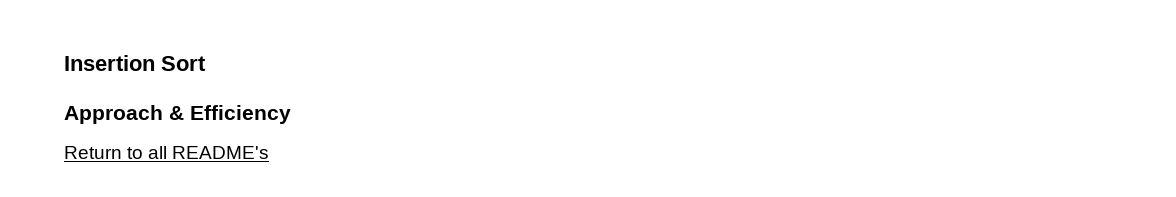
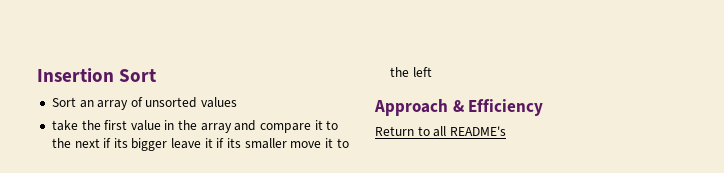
+ Sort an array of unsorted values
+ take the first value in the array and compare it to the next if its bigger leave it if its smaller move it to the left

